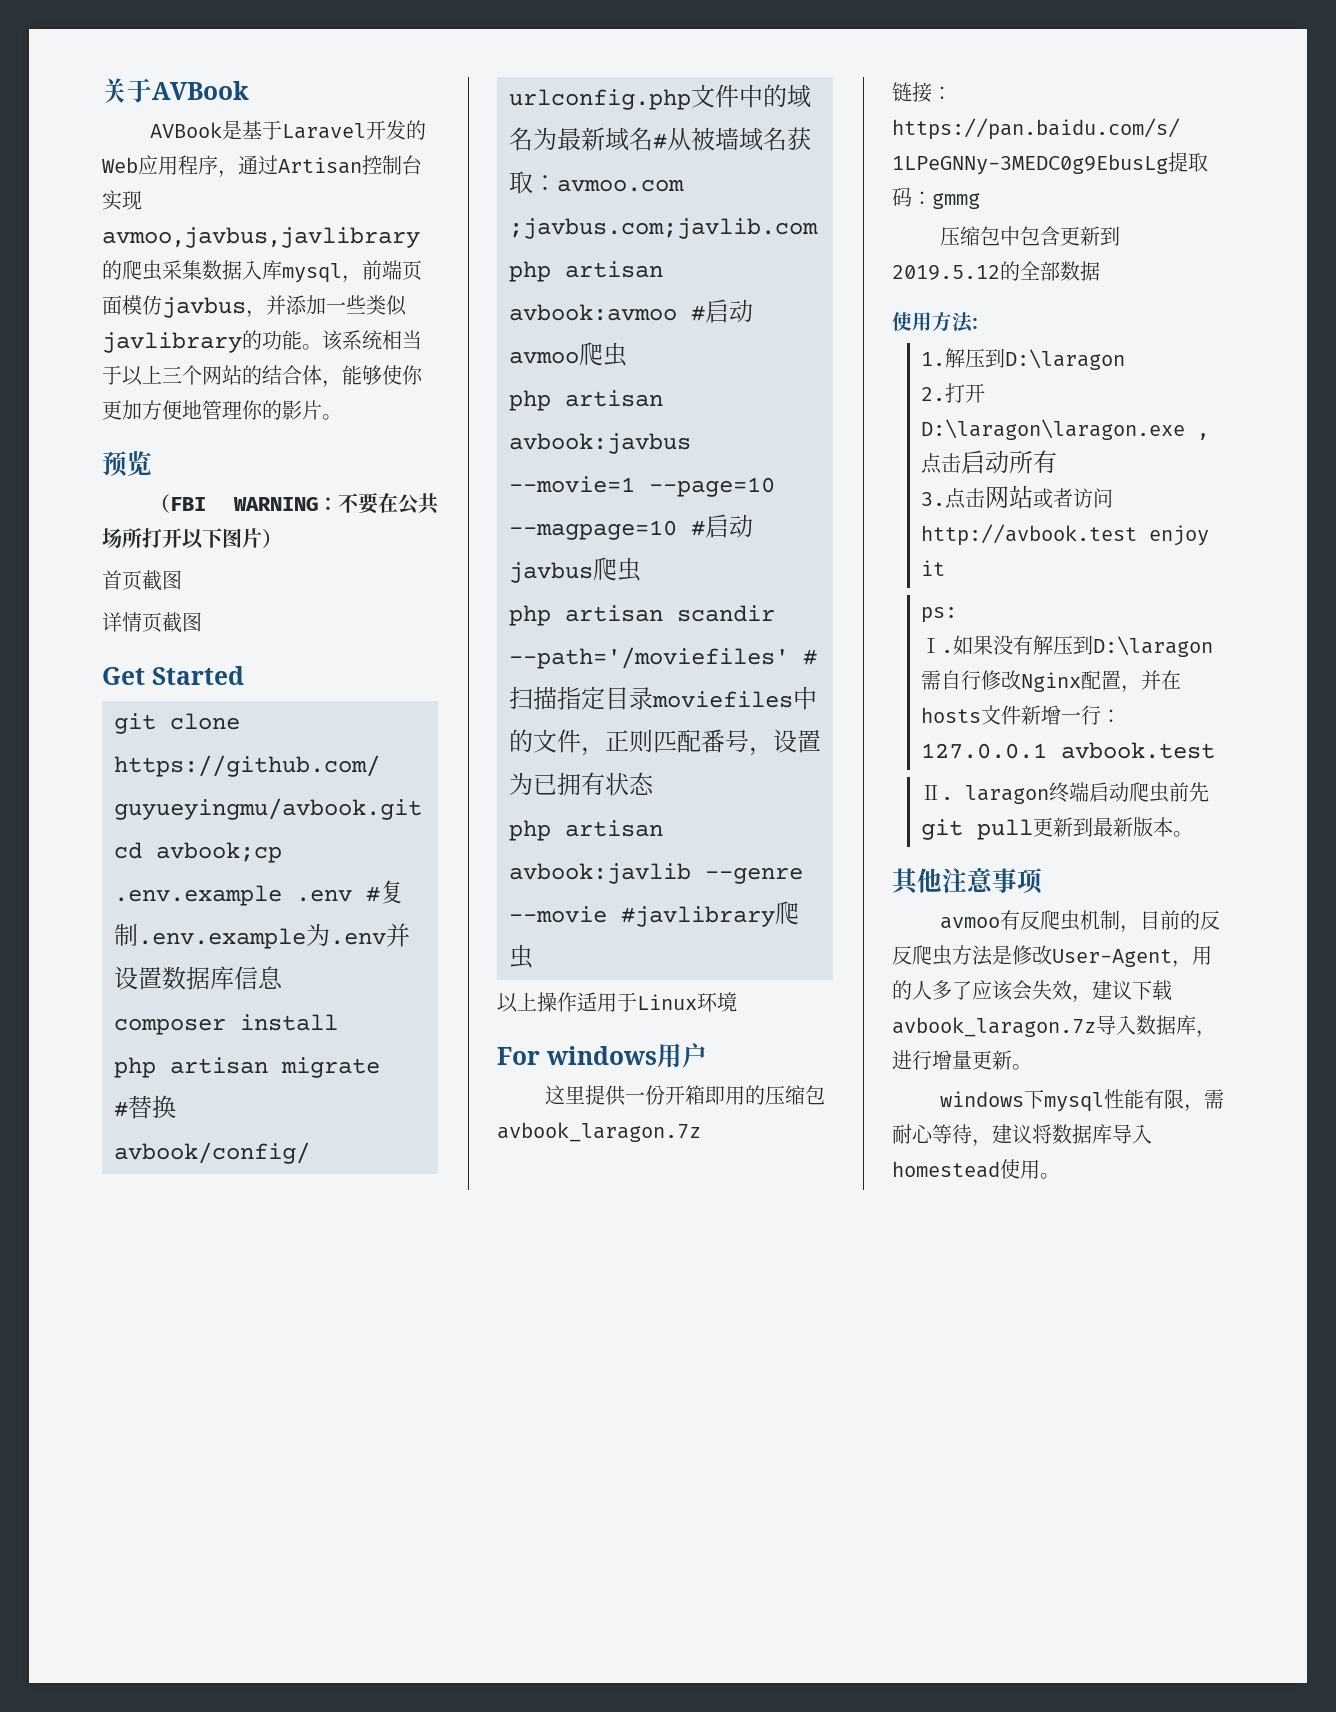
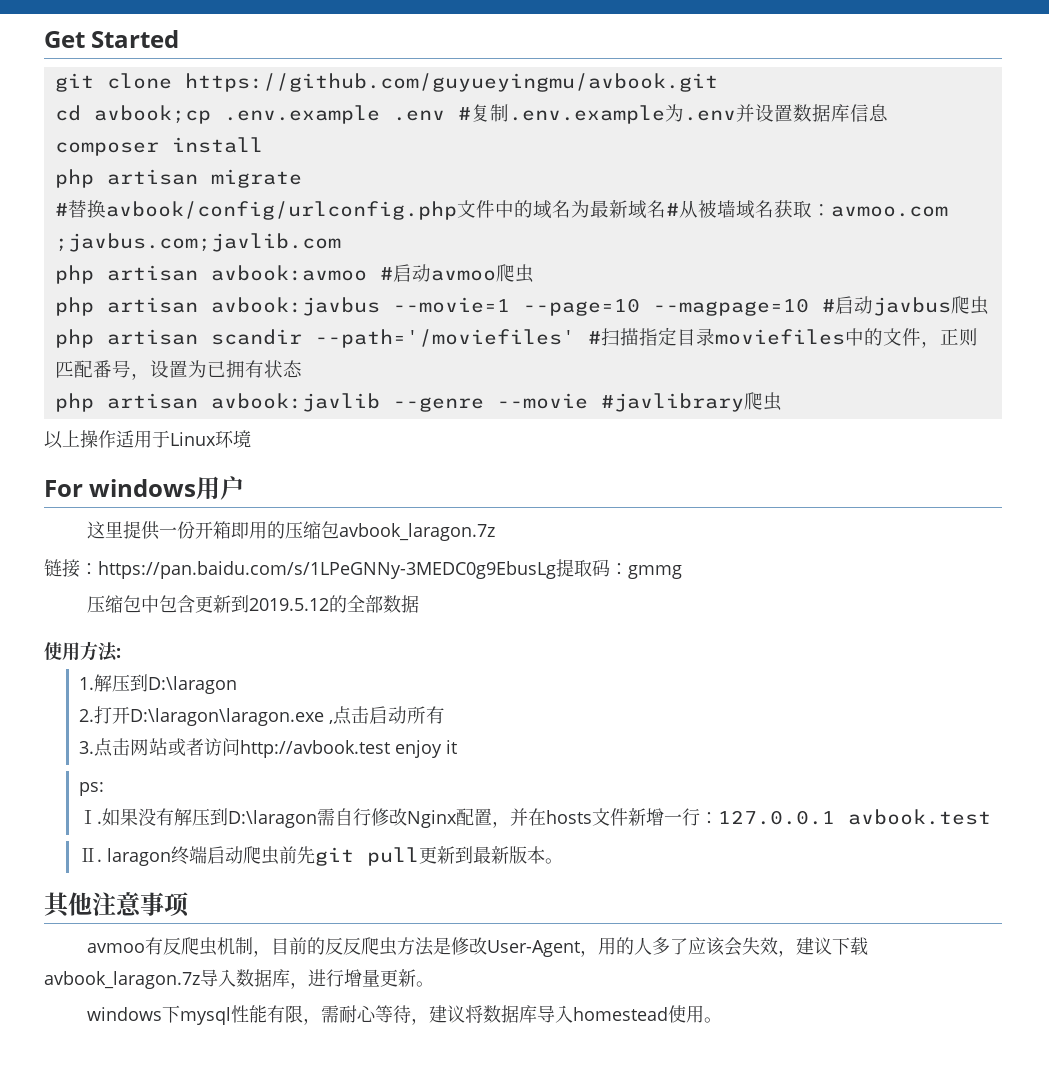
- 关于AVBook
- AVBook是基于Laravel开发的Web应用程序，通过Artisan控制台实现avmoo,javbus,javlibrary的爬虫采集数据入库mysql，前端页面模仿javbus，并添加一些类似javlibrary的功能。该系统相当于以上三个网站的结合体，能够使你更加方便地管理你的影片。
- 预览
- （FBI WARNING：不要在公共场所打开以下图片）
- 首页截图
- 详情页截图

